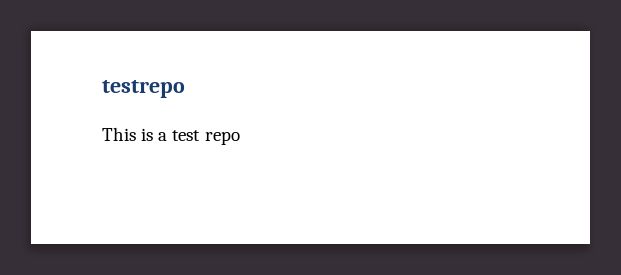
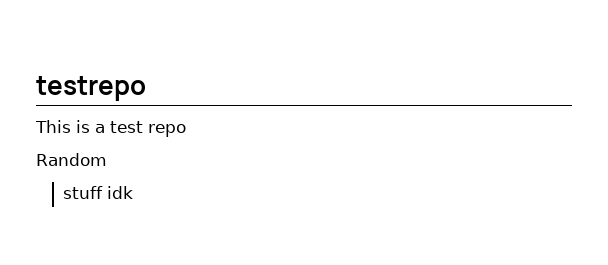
+ Random
+ stuff idk

